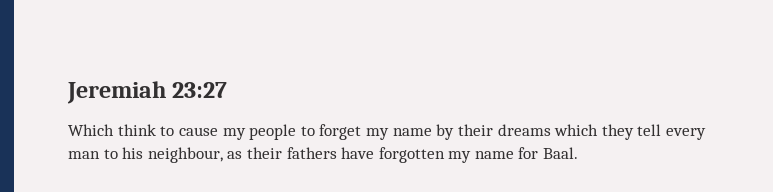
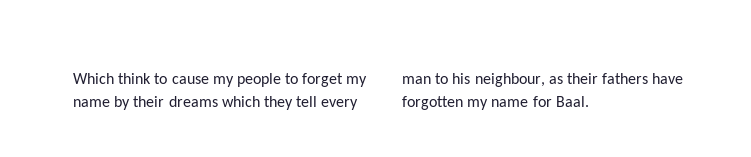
- Jeremiah 23:27

